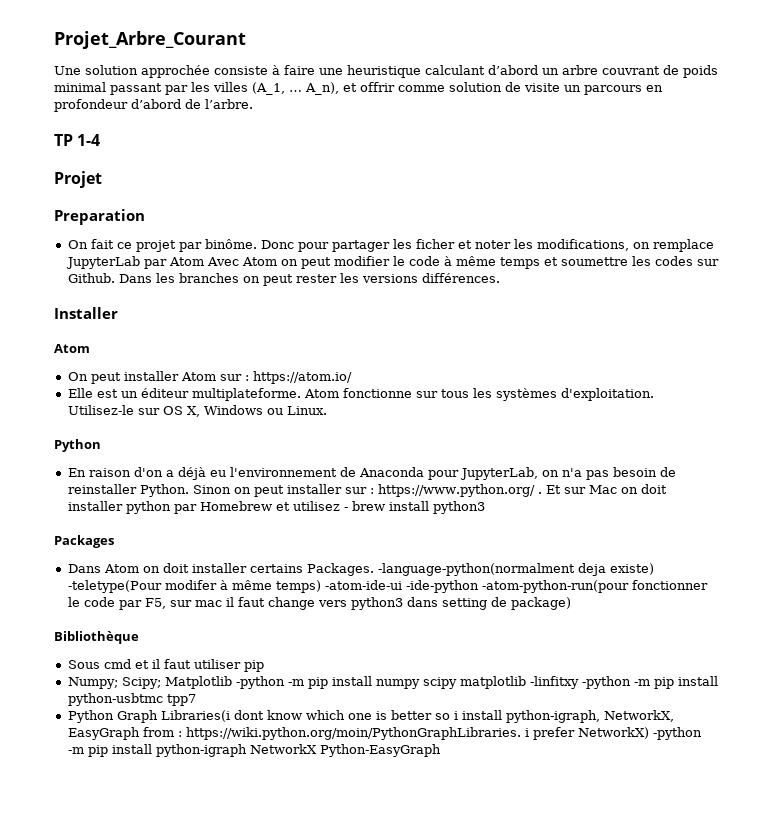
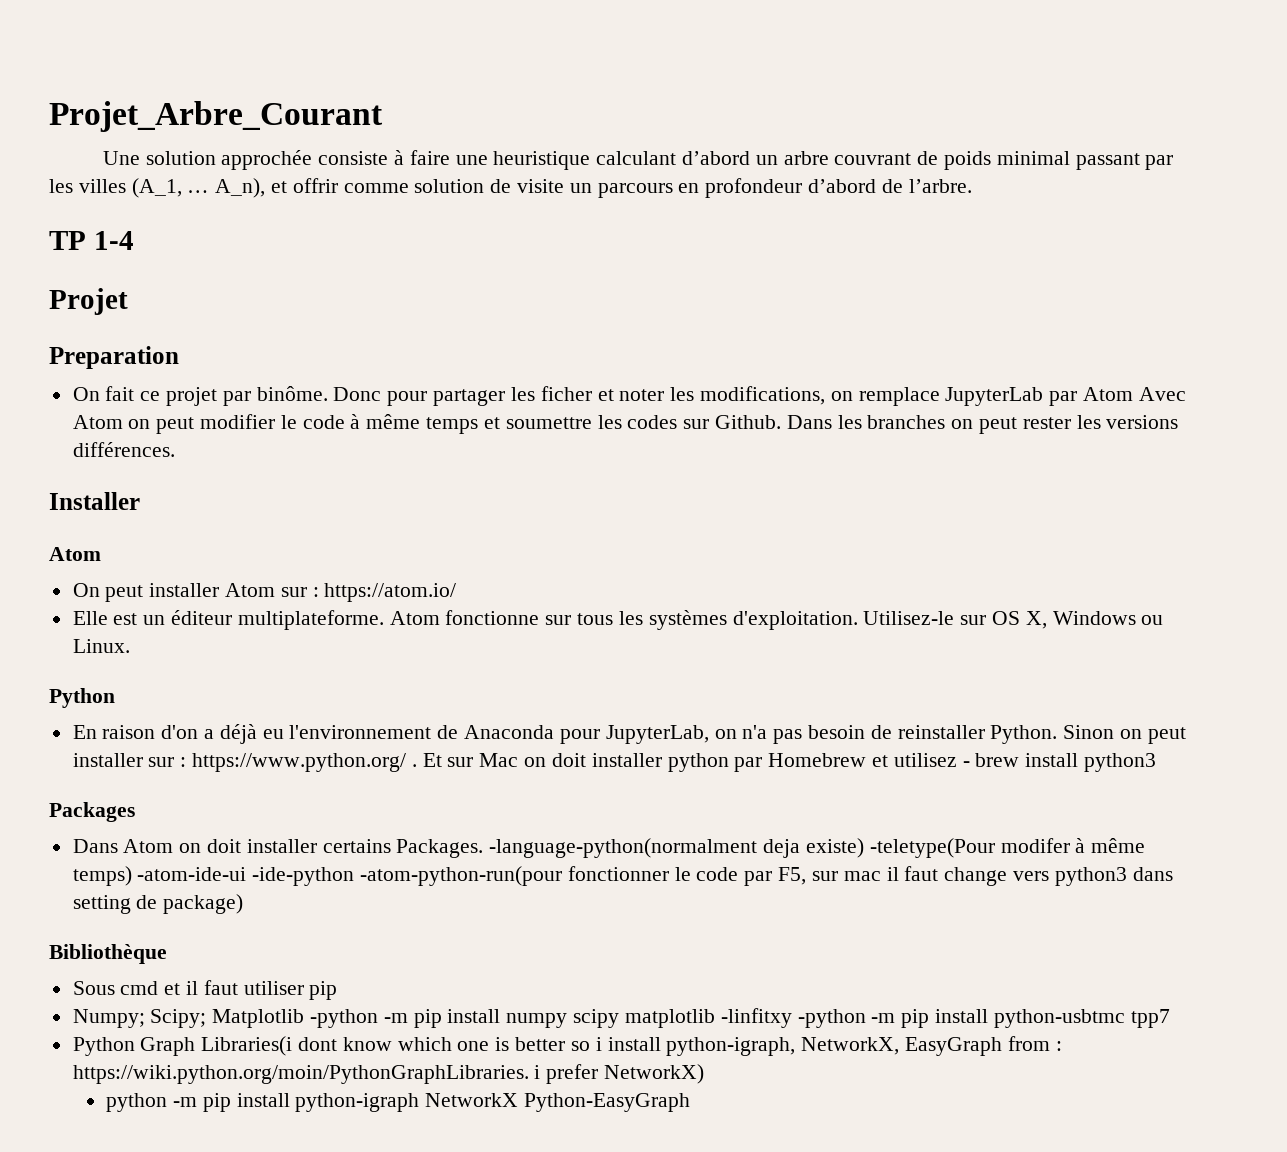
- Python Graph Libraries(i dont know which one is better so i install python-igraph, NetworkX, EasyGraph from : https://wiki.python.org/moin/PythonGraphLibraries. i prefer NetworkX) -python -m pip install python-igraph NetworkX Python-EasyGraph
+ Python Graph Libraries(i dont know which one is better so i install python-igraph, NetworkX, EasyGraph from : https://wiki.python.org/moin/PythonGraphLibraries. i prefer NetworkX)
+ python -m pip install python-igraph NetworkX Python-EasyGraph

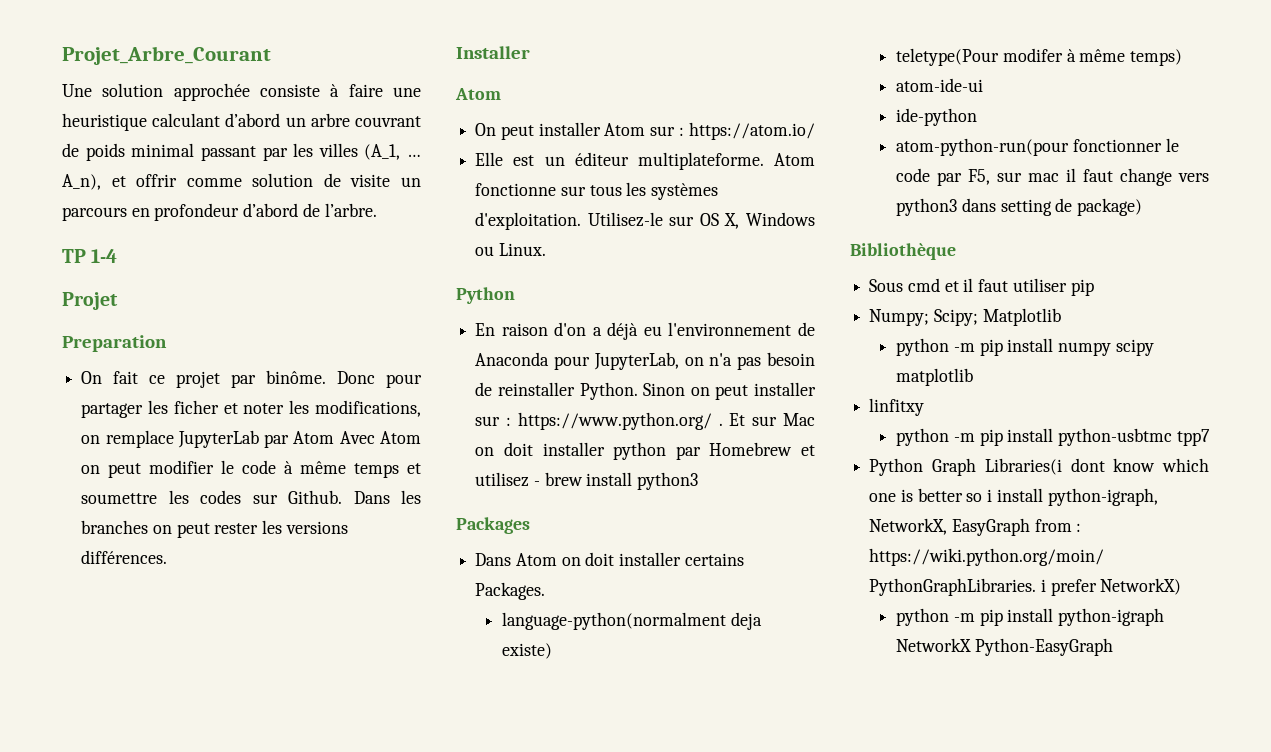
- Dans Atom on doit installer certains Packages. -language-python(normalment deja existe) -teletype(Pour modifer à même temps) -atom-ide-ui -ide-python -atom-python-run(pour fonctionner le code par F5, sur mac il faut change vers python3 dans setting de package)
+ Dans Atom on doit installer certains Packages.
+ language-python(normalment deja existe)
+ teletype(Pour modifer à même temps)
+ atom-ide-ui
+ ide-python
+ atom-python-run(pour fonctionner le code par F5, sur mac il faut change vers python3 dans setting de package)
- Numpy; Scipy; Matplotlib -python -m pip install numpy scipy matplotlib -linfitxy -python -m pip install python-usbtmc tpp7
+ Numpy; Scipy; Matplotlib
+ python -m pip install numpy scipy matplotlib
+ linfitxy
+ python -m pip install python-usbtmc tpp7

